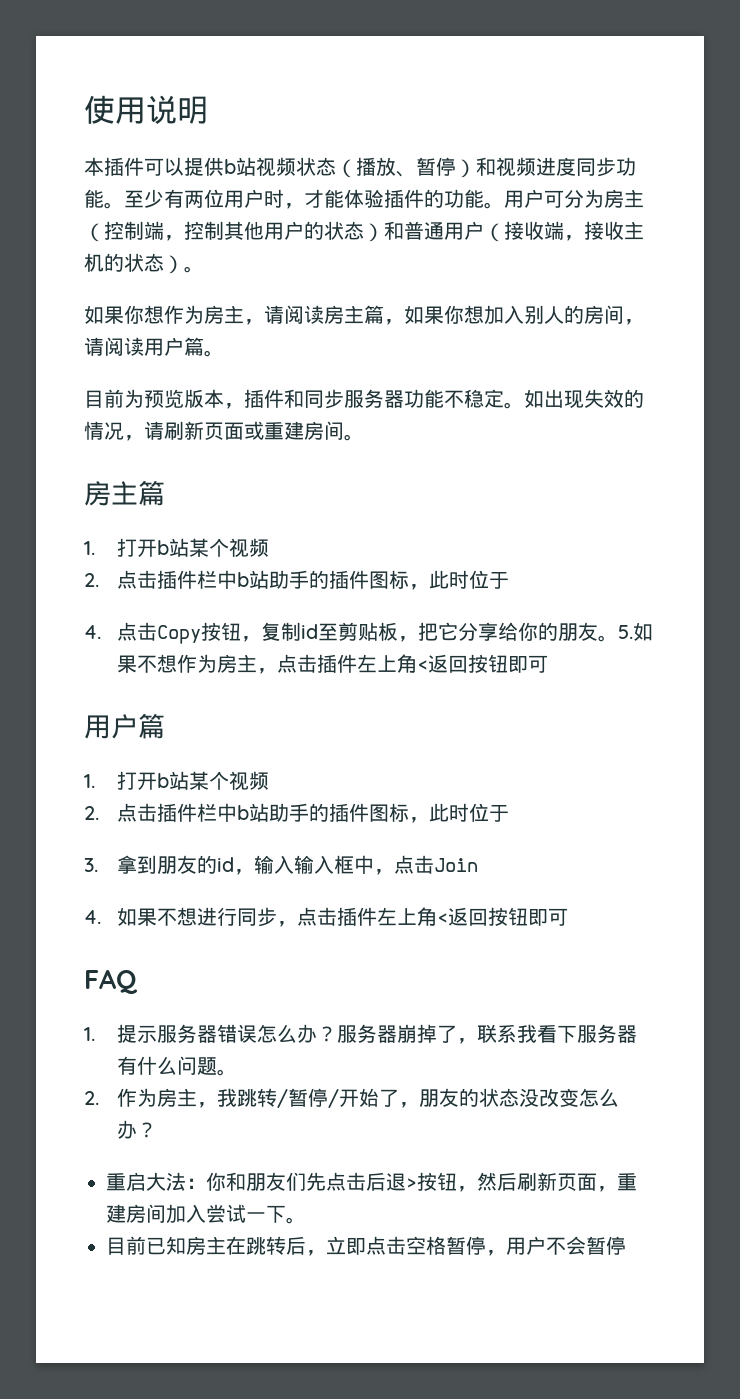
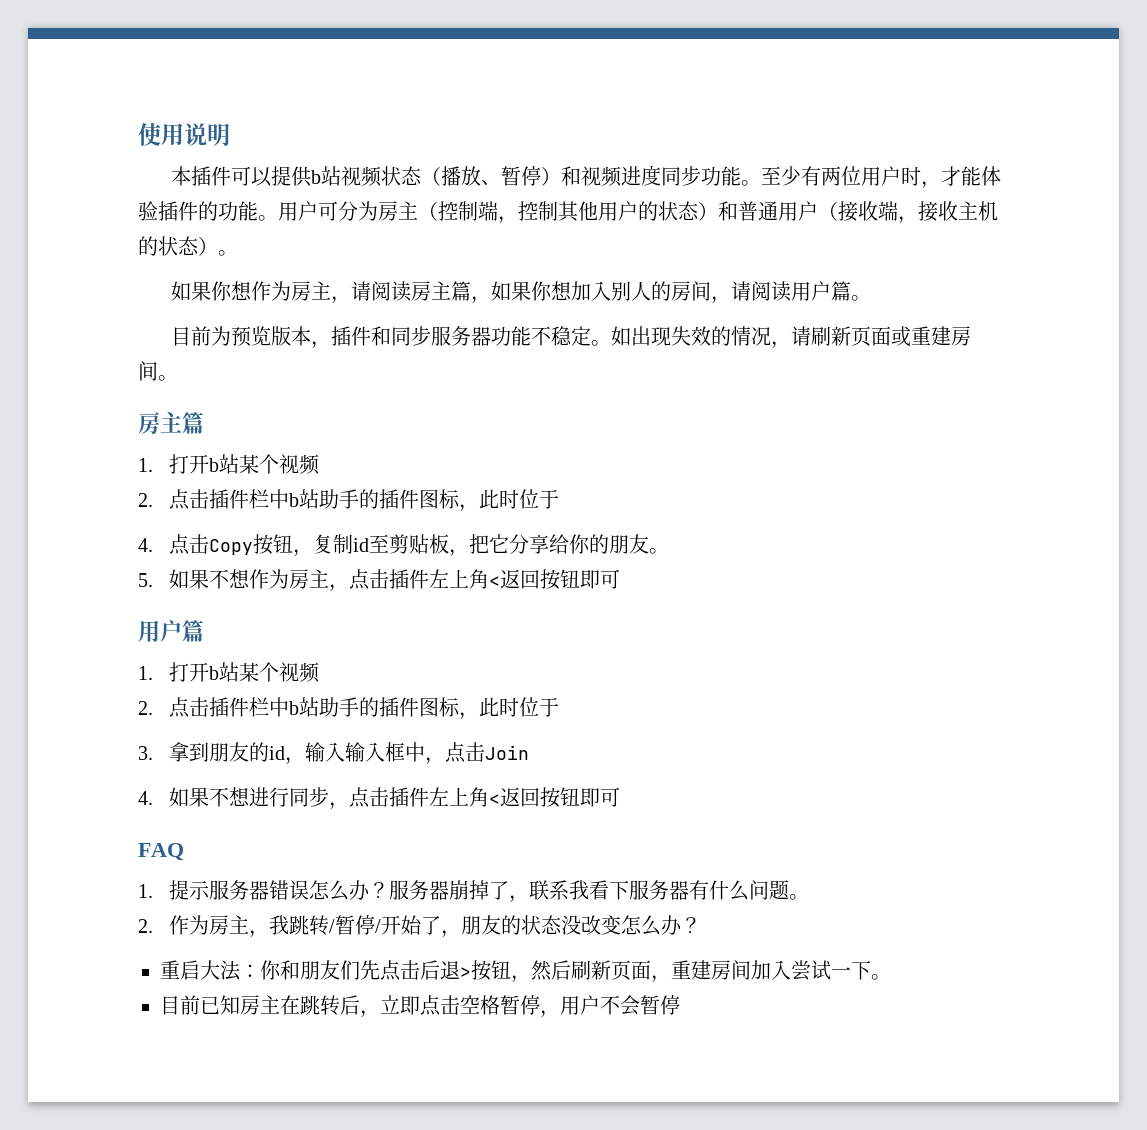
- 4.点击Copy按钮，复制id至剪贴板，把它分享给你的朋友。5.如果不想作为房主，点击插件左上角<返回按钮即可
+ 4.点击Copy按钮，复制id至剪贴板，把它分享给你的朋友。
+ 5.如果不想作为房主，点击插件左上角<返回按钮即可

